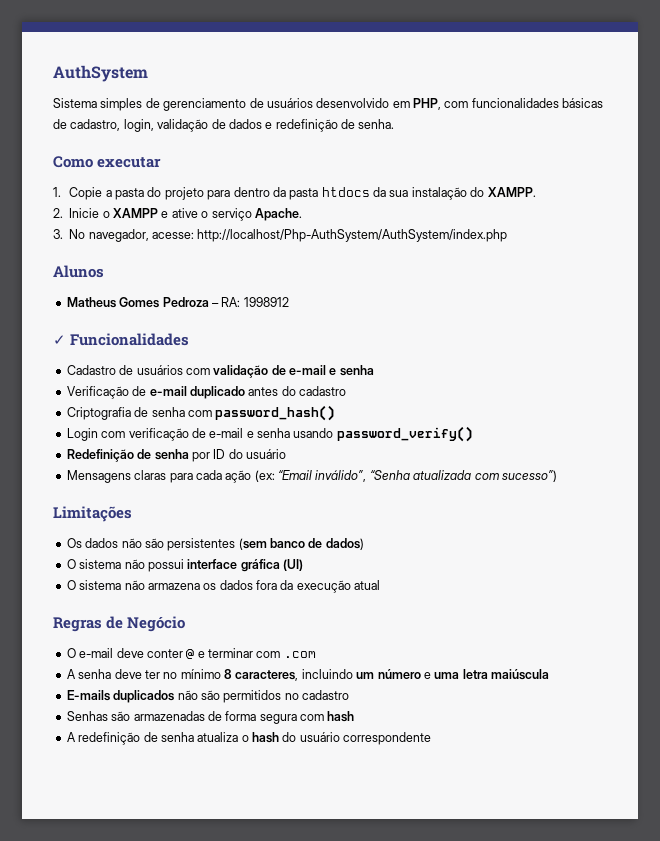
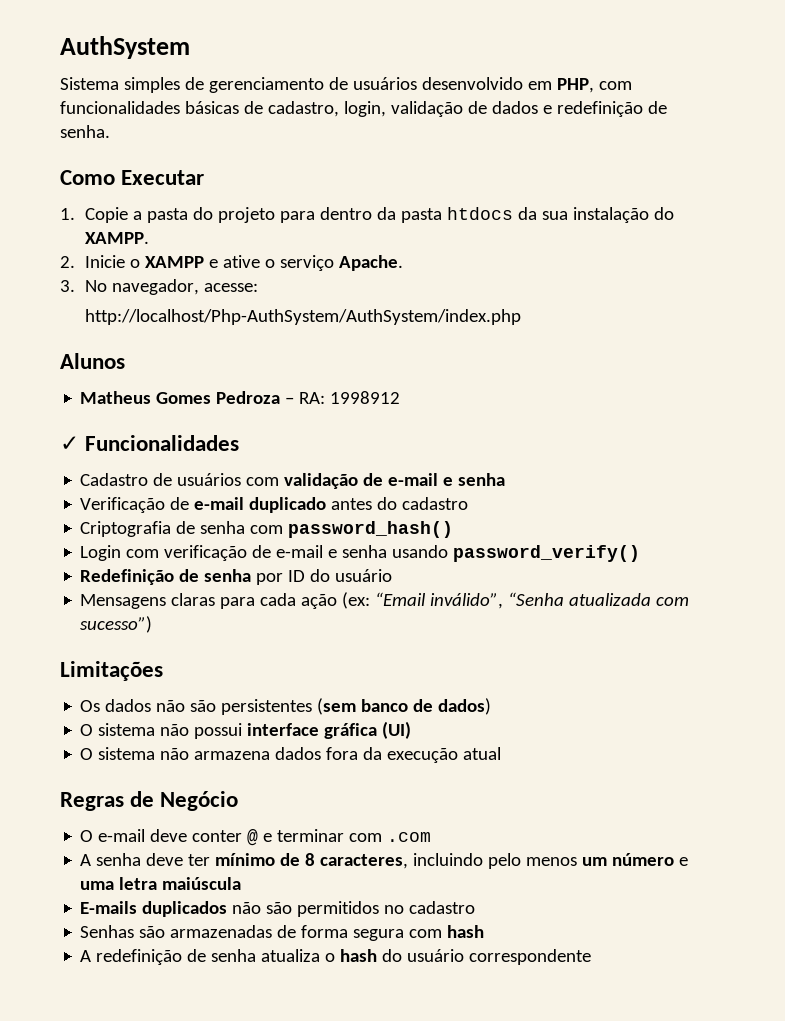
- Como executar
+ Como Executar
- 3. No navegador, acesse: http://localhost/Php-AuthSystem/AuthSystem/index.php
+ 3. No navegador, acesse:
+ http://localhost/Php-AuthSystem/AuthSystem/index.php
- O sistema não armazena os dados fora da execução atual
+ O sistema não armazena dados fora da execução atual
- A senha deve ter no mínimo 8 caracteres, incluindo um número e uma letra maiúscula
+ A senha deve ter mínimo de 8 caracteres, incluindo pelo menos um número e uma letra maiúscula

